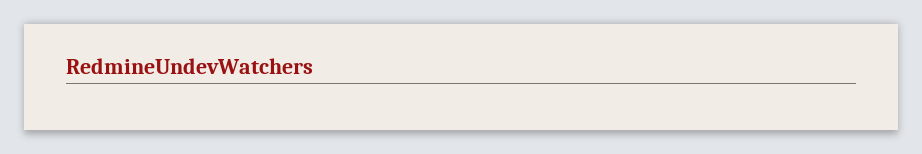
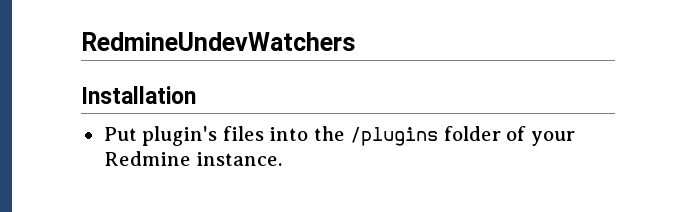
+ Installation
+ Put plugin's files into the /plugins folder of your Redmine instance.

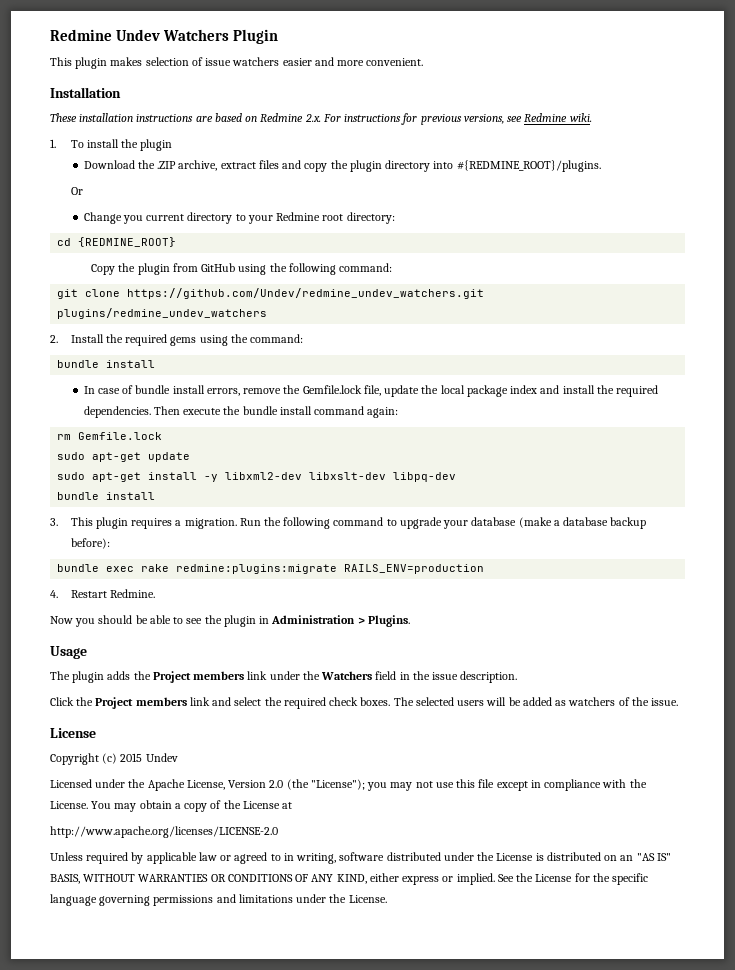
- RedmineUndevWatchers
+ Redmine Undev Watchers Plugin
+ This plugin makes selection of issue watchers easier and more convenient.
  Installation
- Put plugin's files into the /plugins folder of your Redmine instance.
+ These installation instructions are based on Redmine 2.x. For instructions for previous versions, see Redmine wiki.
+ 1. To install the plugin
+ Download the .ZIP archive, extract files and copy the plugin directory into #{REDMINE_ROOT}/plugins.
+ Or
+ Change you current directory to your Redmine root directory:
+ cd {REDMINE_ROOT}
+ Copy the plugin from GitHub using the following command:
+ git clone https://github.com/Undev/redmine_undev_watchers.git plugins/redmine_undev_watchers
+ 2. Install the required gems using the command:
+ bundle install
+ In case of bundle install errors, remove the Gemfile.lock file, update the local package index and install the required dependencies. Then execute the bundle install command again:
+ rm Gemfile.lock
+ sudo apt-get update
+ sudo apt-get install -y libxml2-dev libxslt-dev libpq-dev
+ bundle install
+ 3. This plugin requires a migration. Run the following command to upgrade your database (make a database backup before):
+ bundle exec rake redmine:plugins:migrate RAILS_ENV=production
+ 4. Restart Redmine.
+ Now you should be able to see the plugin in Administration > Plugins.
+ Usage
+ The plugin adds the Project members link under the Watchers field in the issue description.
+ Click the Project members link and select the required check boxes. The selected users will be added as watchers of the issue.
+ License
+ Copyright (c) 2015 Undev
+ Licensed under the Apache License, Version 2.0 (the "License"); you may not use this file except in compliance with the License. You may obtain a copy of the License at
+ http://www.apache.org/licenses/LICENSE-2.0
+ Unless required by applicable law or agreed to in writing, software distributed under the License is distributed on an "AS IS" BASIS, WITHOUT WARRANTIES OR CONDITIONS OF ANY KIND, either express or implied. See the License for the specific language governing permissions and limitations under the License.

